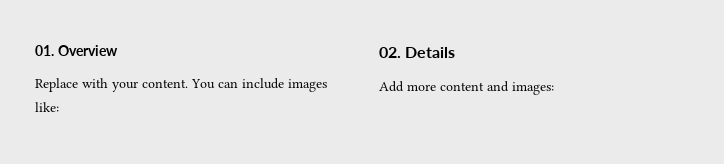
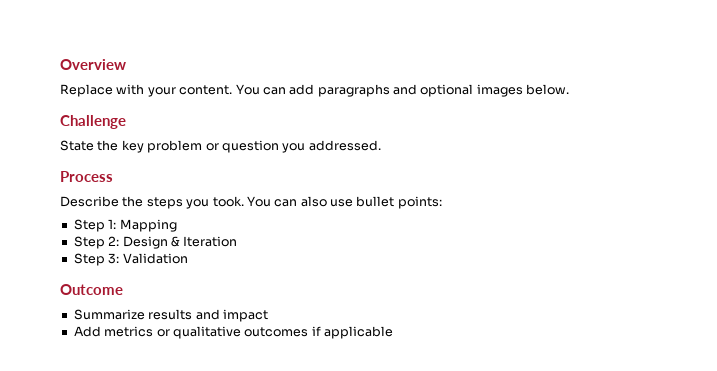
- 01. Overview
+ Overview
- You can include images like:
- 02. Details
- Add more content and images:
+ You can add paragraphs and optional images below.
+ Challenge
+ State the key problem or question you addressed.
+ Process
+ Describe the steps you took. You can also use bullet points:
+ Step 1: Mapping
+ Step 2: Design & Iteration
+ Step 3: Validation
+ Outcome
+ Summarize results and impact
+ Add metrics or qualitative outcomes if applicable

